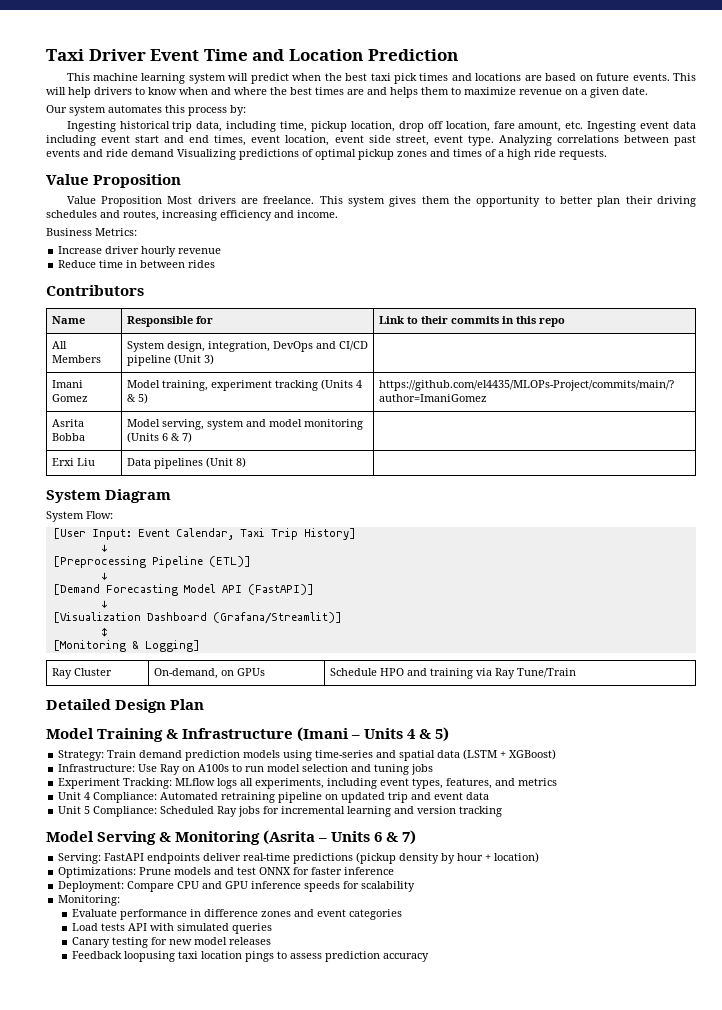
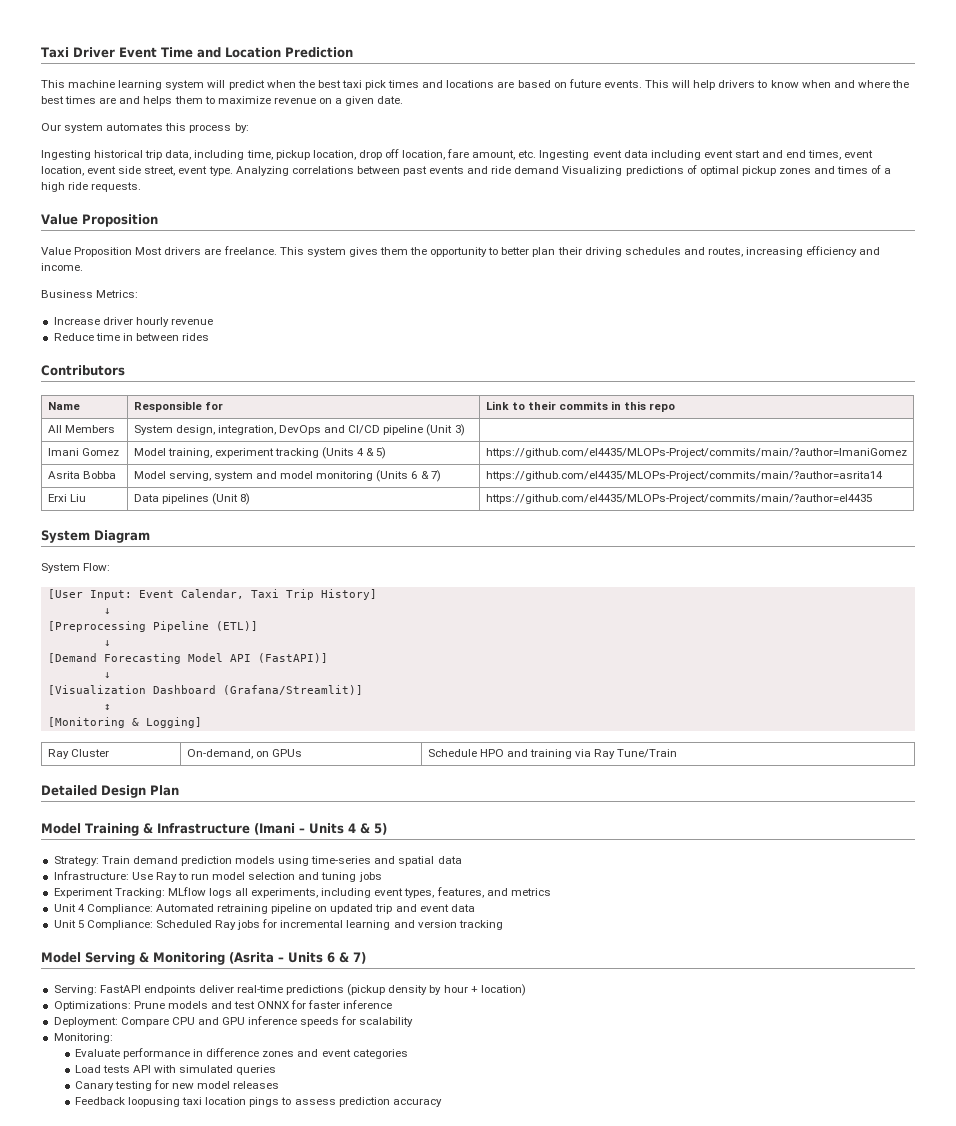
- Asrita Bobba | Model serving, system and model monitoring (Units 6 & 7) |
+ Asrita Bobba | Model serving, system and model monitoring (Units 6 & 7) | https://github.com/el4435/MLOPs-Project/commits/main/?author=asrita14
- Erxi Liu | Data pipelines (Unit 8) |
+ Erxi Liu | Data pipelines (Unit 8) | https://github.com/el4435/MLOPs-Project/commits/main/?author=el4435
- Strategy: Train demand prediction models using time-series and spatial data (LSTM + XGBoost)
+ Strategy: Train demand prediction models using time-series and spatial data
- Infrastructure: Use Ray on A100s to run model selection and tuning jobs
+ Infrastructure: Use Ray to run model selection and tuning jobs

